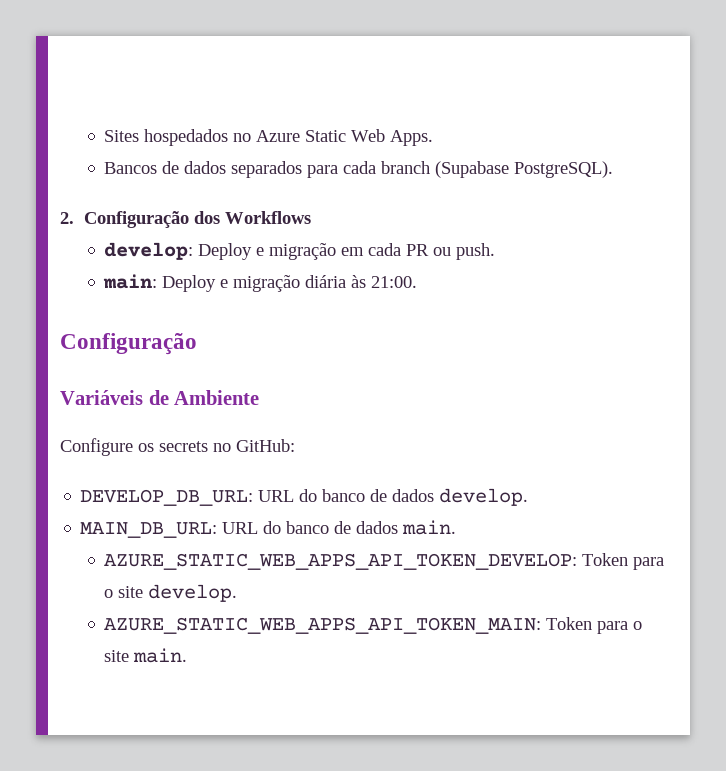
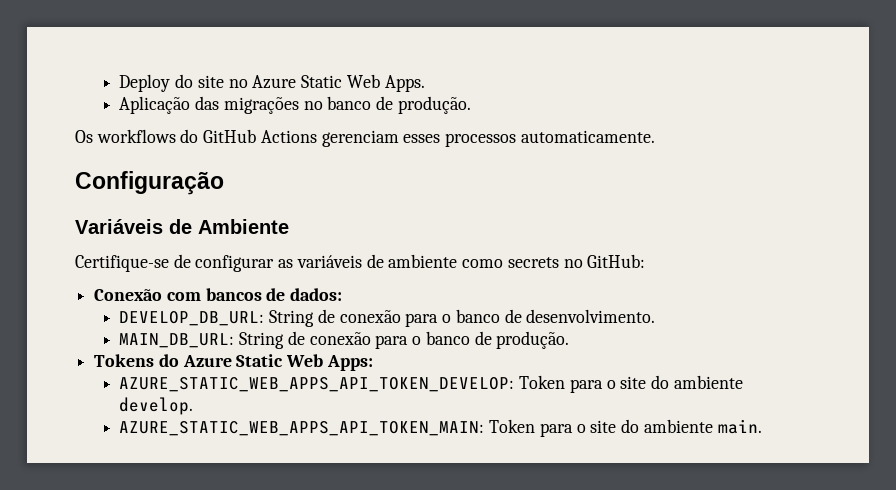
- Sites hospedados no Azure Static Web Apps.
+ Deploy do site no Azure Static Web Apps.
- Bancos de dados separados para cada branch (Supabase PostgreSQL).
- 2. Configuração dos Workflows
- develop: Deploy e migração em cada PR ou push.
- main: Deploy e migração diária às 21:00.
+ Aplicação das migrações no banco de produção.
+ Os workflows do GitHub Actions gerenciam esses processos automaticamente.
  Configuração
  Variáveis de Ambiente
- Configure os secrets no GitHub:
- DEVELOP_DB_URL: URL do banco de dados develop.
- MAIN_DB_URL: URL do banco de dados main.
+ Certifique-se de configurar as variáveis de ambiente como secrets no GitHub:
+ Conexão com bancos de dados:
+ DEVELOP_DB_URL: String de conexão para o banco de desenvolvimento.
+ MAIN_DB_URL: String de conexão para o banco de produção.
+ Tokens do Azure Static Web Apps:
- AZURE_STATIC_WEB_APPS_API_TOKEN_DEVELOP: Token para o site develop.
+ AZURE_STATIC_WEB_APPS_API_TOKEN_DEVELOP: Token para o site do ambiente develop.
- AZURE_STATIC_WEB_APPS_API_TOKEN_MAIN: Token para o site main.
+ AZURE_STATIC_WEB_APPS_API_TOKEN_MAIN: Token para o site do ambiente main.

